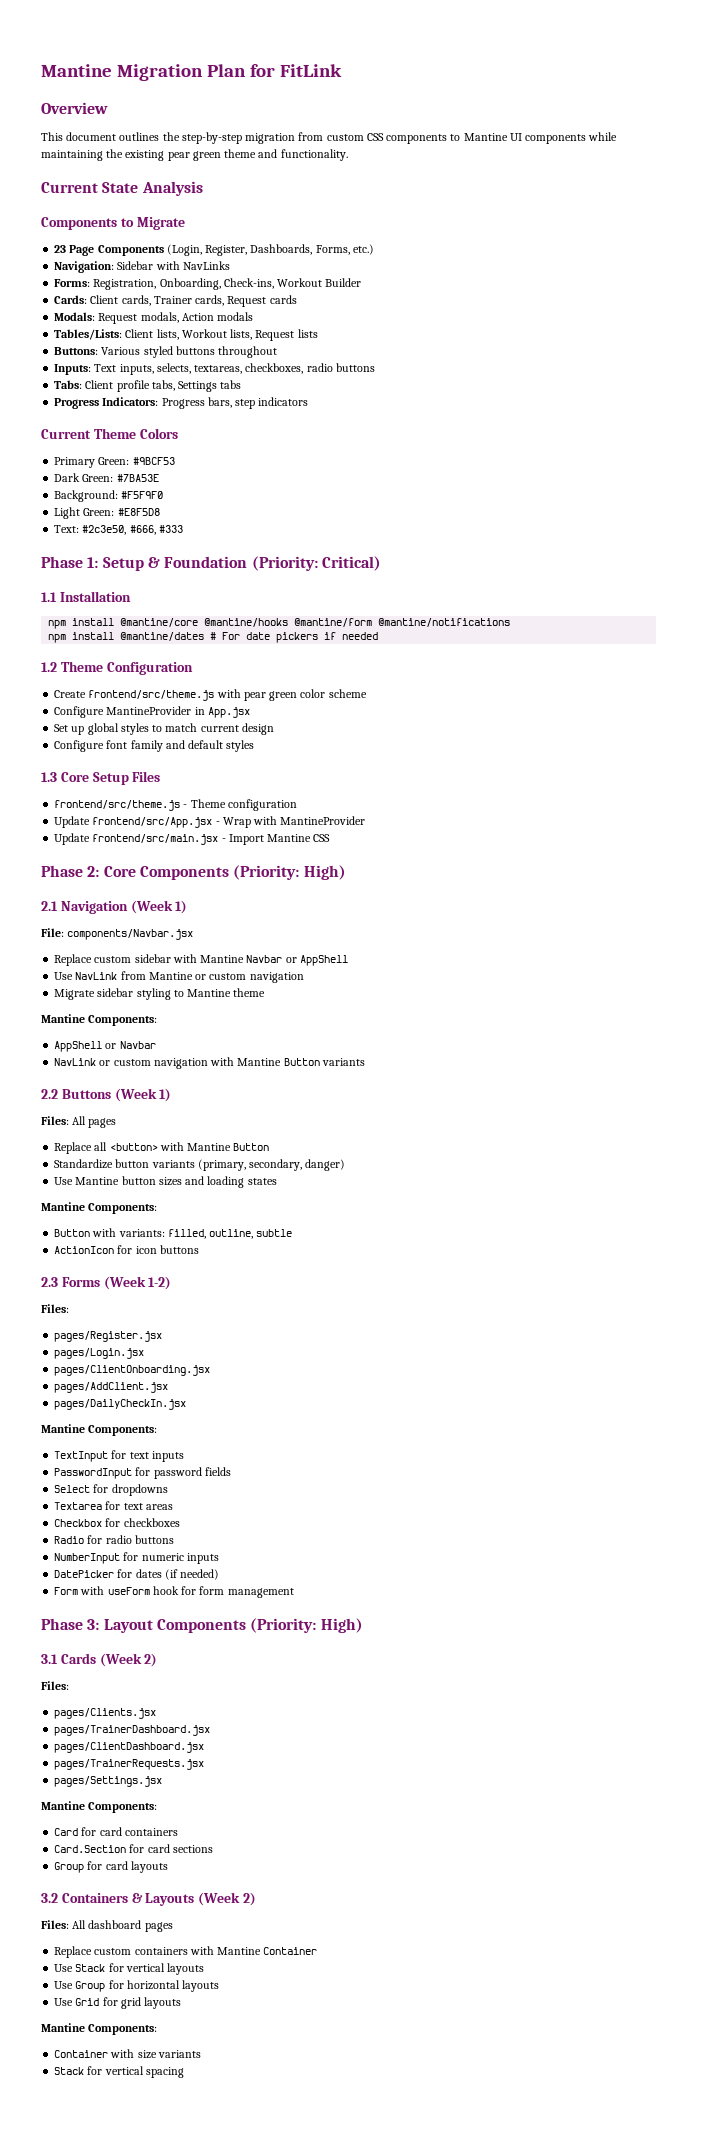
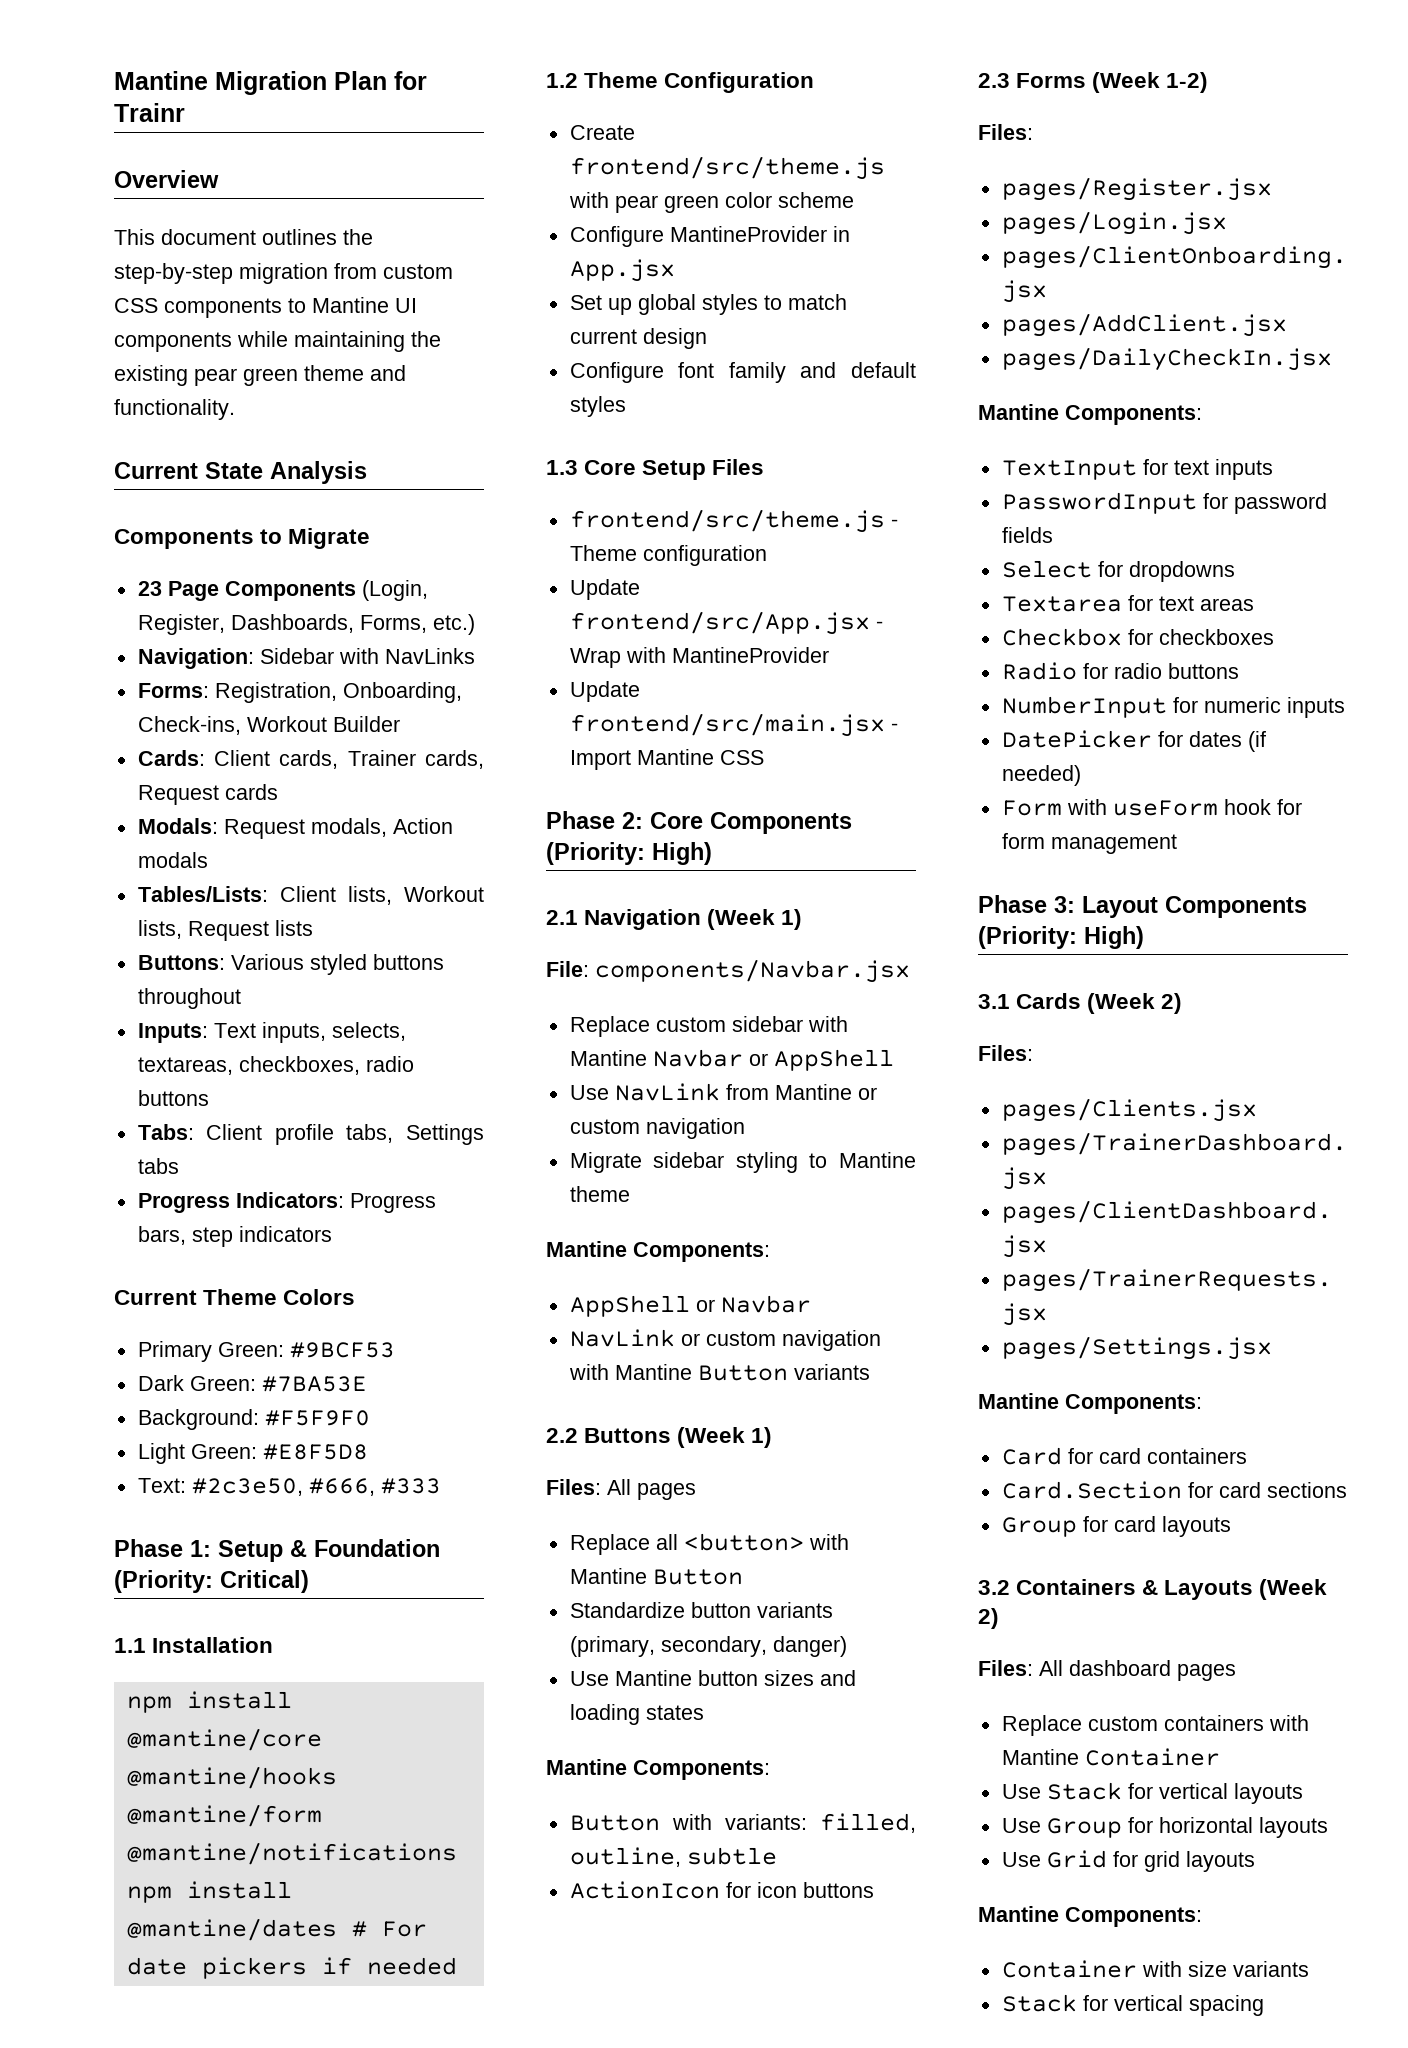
- Mantine Migration Plan for FitLink
+ Mantine Migration Plan for Trainr

